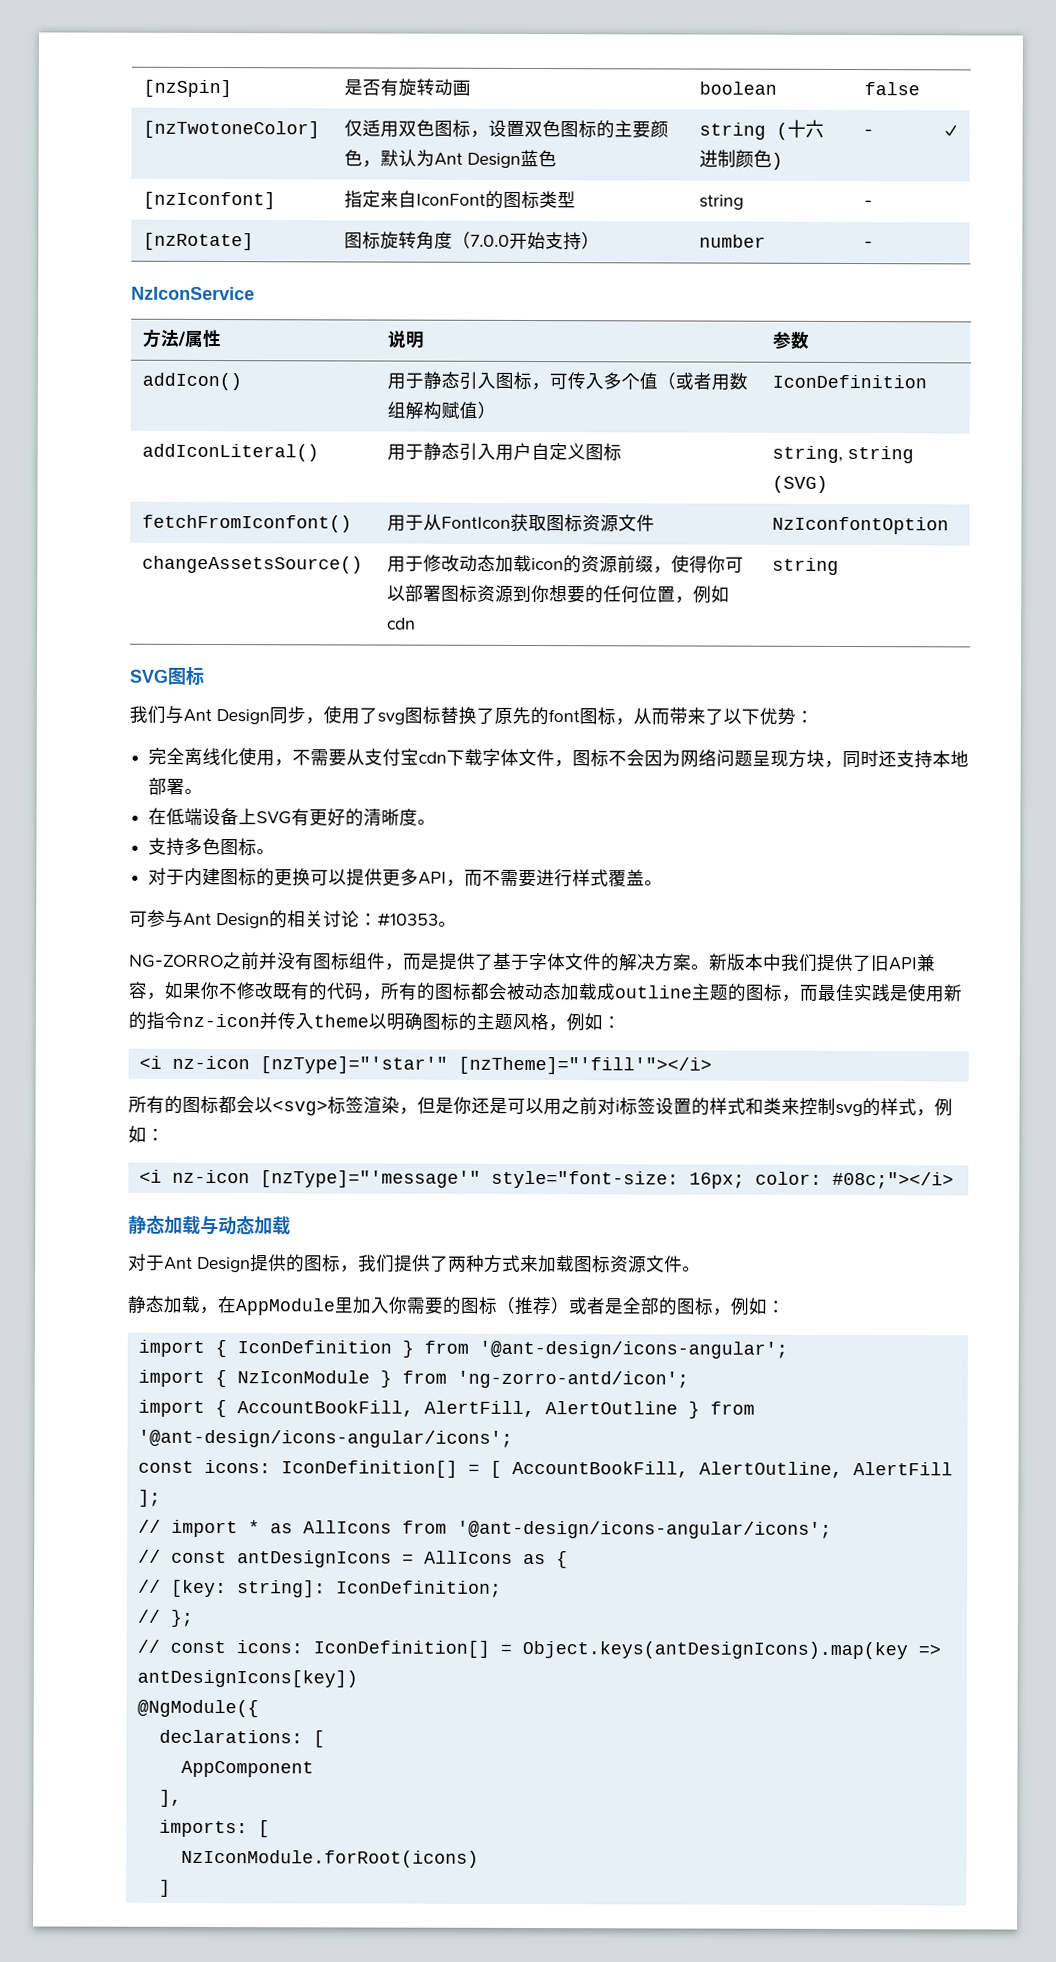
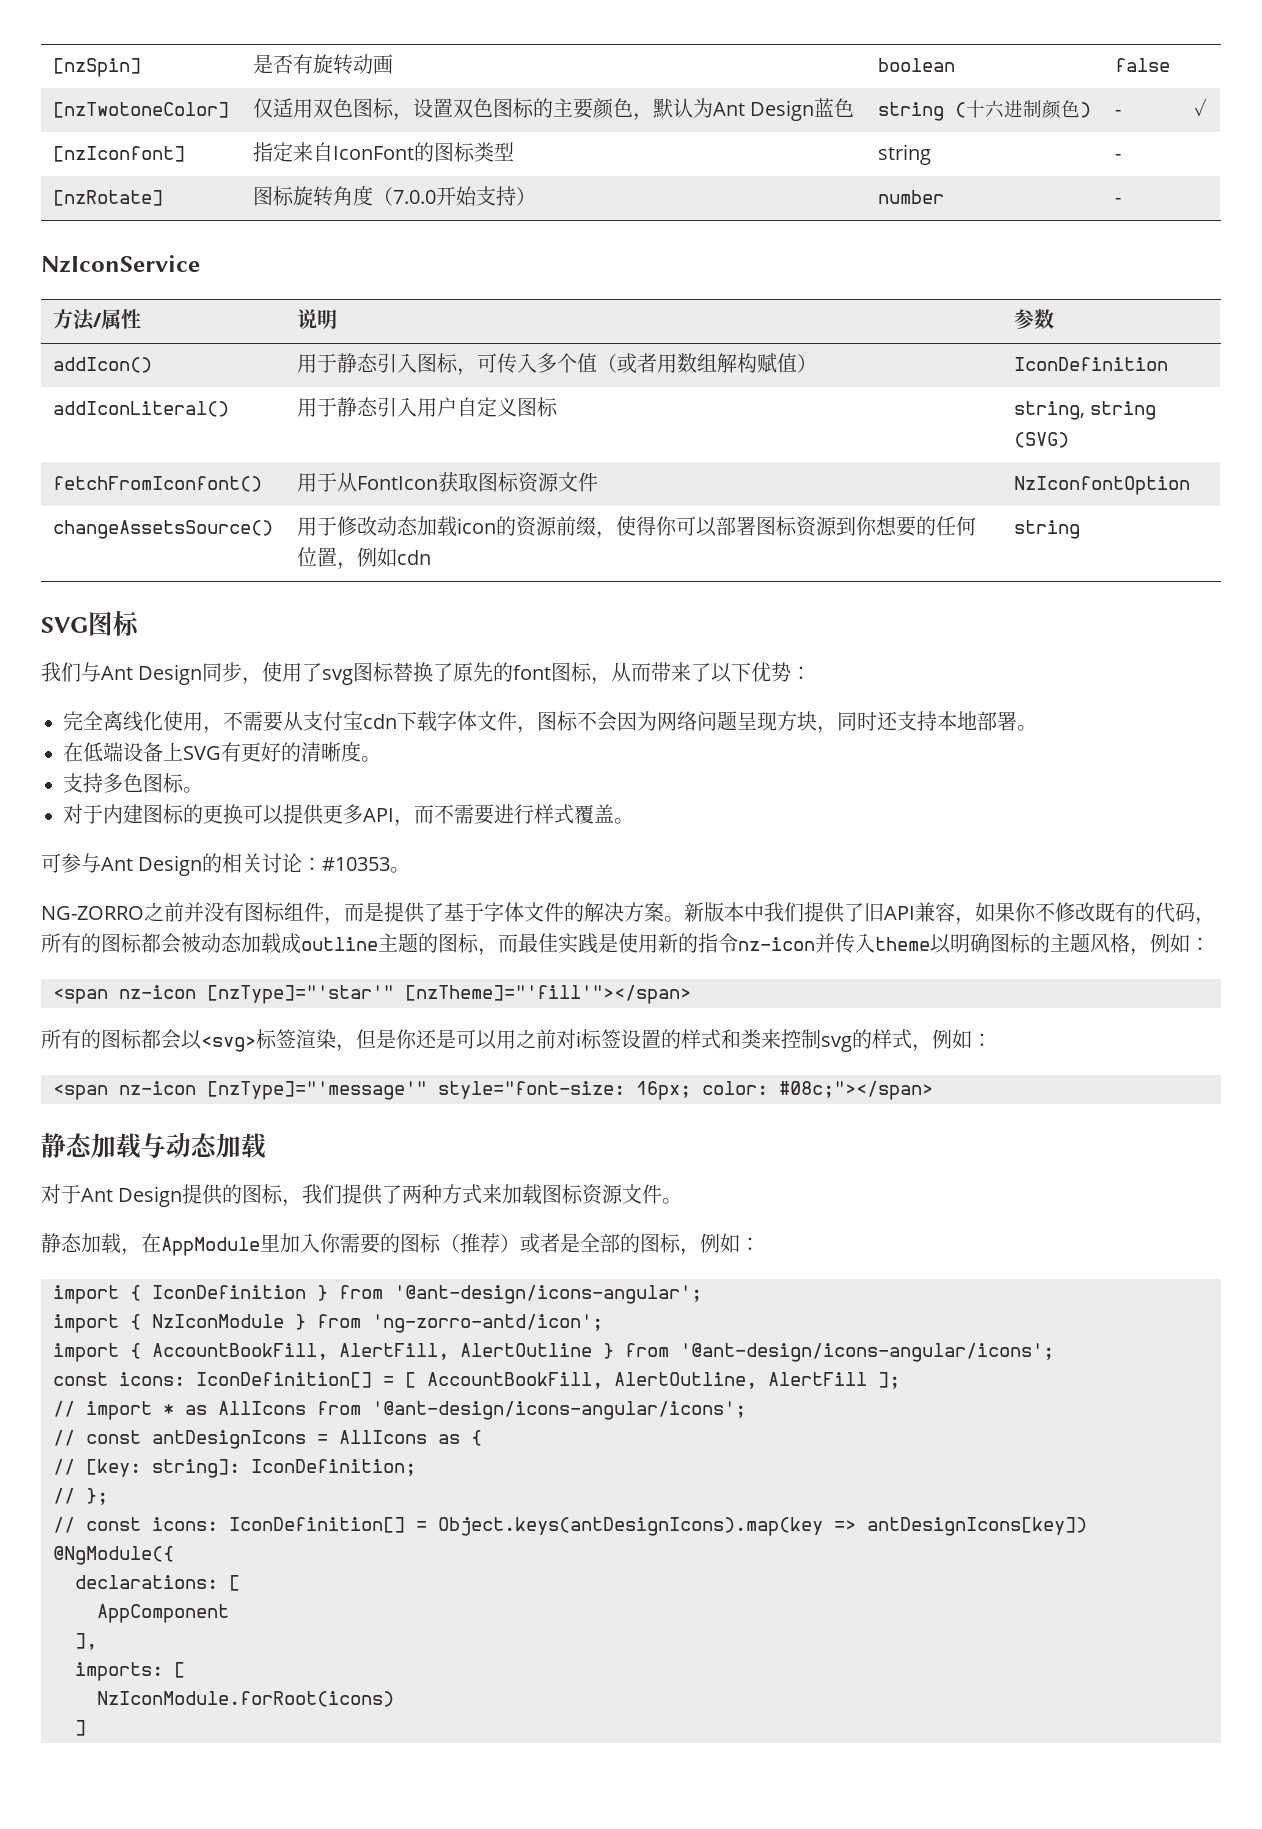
- <i nz-icon [nzType]="'star'" [nzTheme]="'fill'"></i>
+ <span nz-icon [nzType]="'star'" [nzTheme]="'fill'"></span>
- <i nz-icon [nzType]="'message'" style="font-size: 16px; color: #08c;"></i>
+ <span nz-icon [nzType]="'message'" style="font-size: 16px; color: #08c;"></span>

